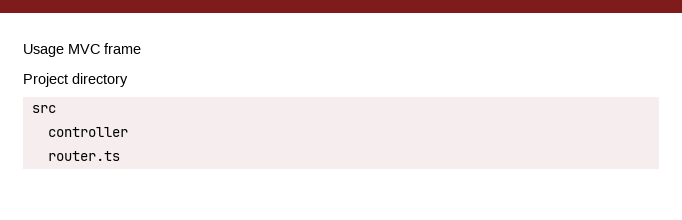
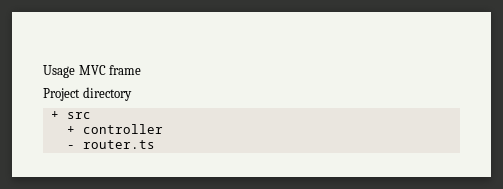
- src
+ + src
- controller
+ + controller
- router.ts
+ - router.ts

